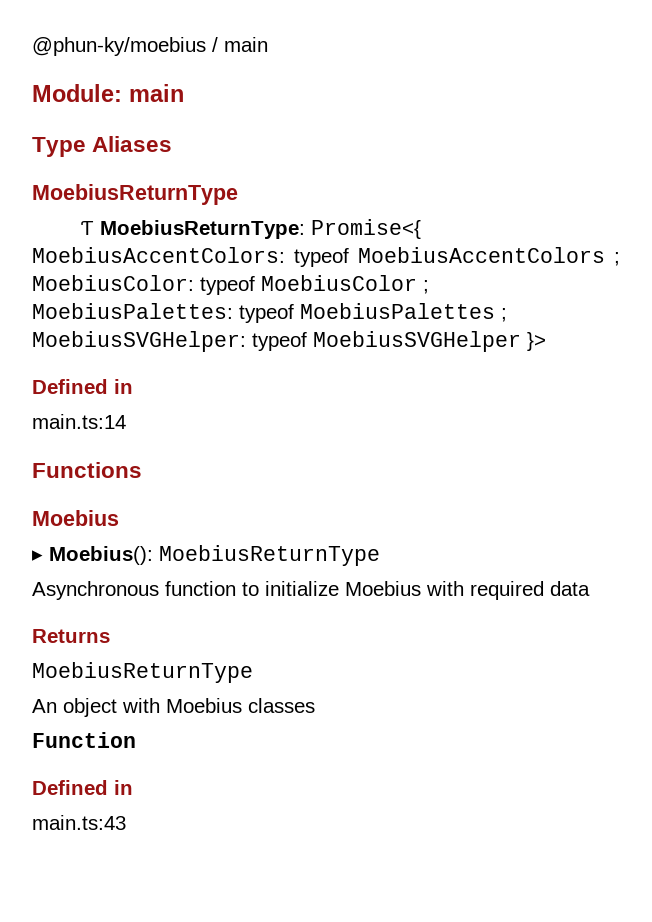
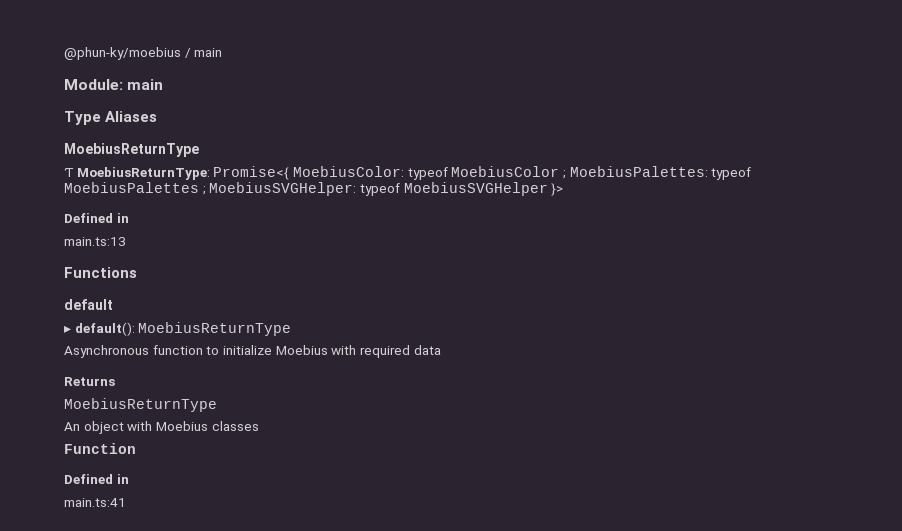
- Ƭ MoebiusReturnType: Promise<{ MoebiusAccentColors: typeof MoebiusAccentColors ; MoebiusColor: typeof MoebiusColor ; MoebiusPalettes: typeof MoebiusPalettes ; MoebiusSVGHelper: typeof MoebiusSVGHelper }>
+ Ƭ MoebiusReturnType: Promise<{ MoebiusColor: typeof MoebiusColor ; MoebiusPalettes: typeof MoebiusPalettes ; MoebiusSVGHelper: typeof MoebiusSVGHelper }>
- main.ts:14
+ main.ts:13
  Functions
- Moebius
+ default
- ▸ Moebius(): MoebiusReturnType
+ ▸ default(): MoebiusReturnType
- main.ts:43
+ main.ts:41

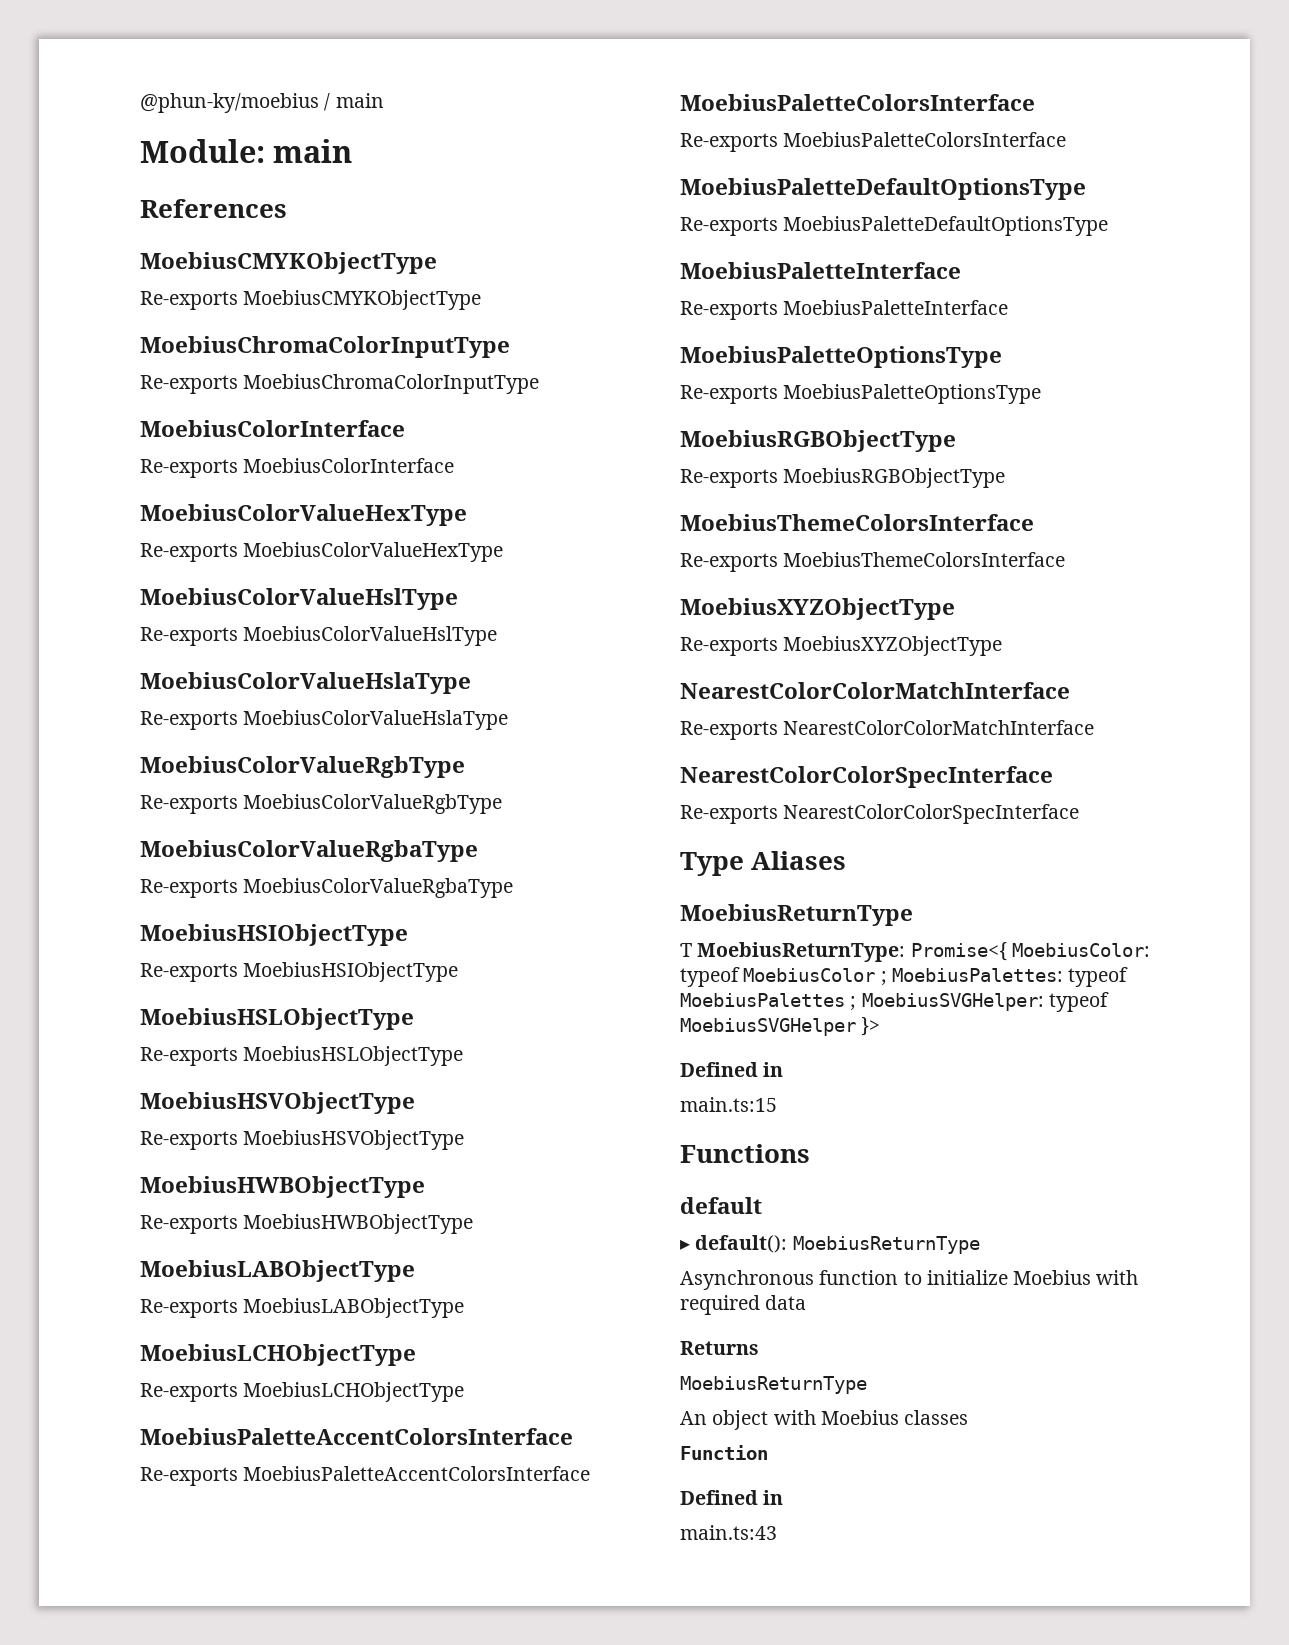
+ References
+ MoebiusCMYKObjectType
+ Re-exports MoebiusCMYKObjectType
+ MoebiusChromaColorInputType
+ Re-exports MoebiusChromaColorInputType
+ MoebiusColorInterface
+ Re-exports MoebiusColorInterface
+ MoebiusColorValueHexType
+ Re-exports MoebiusColorValueHexType
+ MoebiusColorValueHslType
+ Re-exports MoebiusColorValueHslType
+ MoebiusColorValueHslaType
+ Re-exports MoebiusColorValueHslaType
+ MoebiusColorValueRgbType
+ Re-exports MoebiusColorValueRgbType
+ MoebiusColorValueRgbaType
+ Re-exports MoebiusColorValueRgbaType
+ MoebiusHSIObjectType
+ Re-exports MoebiusHSIObjectType
+ MoebiusHSLObjectType
+ Re-exports MoebiusHSLObjectType
+ MoebiusHSVObjectType
+ Re-exports MoebiusHSVObjectType
+ MoebiusHWBObjectType
+ Re-exports MoebiusHWBObjectType
+ MoebiusLABObjectType
+ Re-exports MoebiusLABObjectType
+ MoebiusLCHObjectType
+ Re-exports MoebiusLCHObjectType
+ MoebiusPaletteAccentColorsInterface
+ Re-exports MoebiusPaletteAccentColorsInterface
+ MoebiusPaletteColorsInterface
+ Re-exports MoebiusPaletteColorsInterface
+ MoebiusPaletteDefaultOptionsType
+ Re-exports MoebiusPaletteDefaultOptionsType
+ MoebiusPaletteInterface
+ Re-exports MoebiusPaletteInterface
+ MoebiusPaletteOptionsType
+ Re-exports MoebiusPaletteOptionsType
+ MoebiusRGBObjectType
+ Re-exports MoebiusRGBObjectType
+ MoebiusThemeColorsInterface
+ Re-exports MoebiusThemeColorsInterface
+ MoebiusXYZObjectType
+ Re-exports MoebiusXYZObjectType
+ NearestColorColorMatchInterface
+ Re-exports NearestColorColorMatchInterface
+ NearestColorColorSpecInterface
+ Re-exports NearestColorColorSpecInterface
- main.ts:13
+ main.ts:15
- main.ts:41
+ main.ts:43

